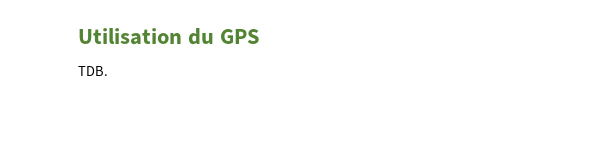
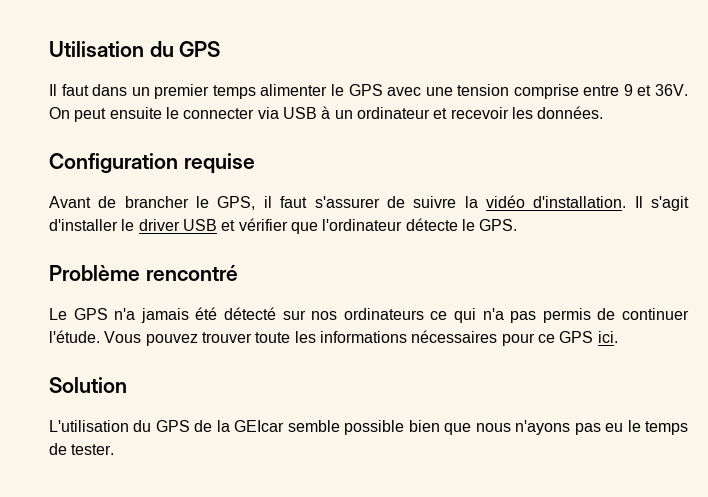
- TDB.
+ Il faut dans un premier temps alimenter le GPS avec une tension comprise entre 9 et 36V. On peut ensuite le connecter via USB à un ordinateur et recevoir les données.
+ Configuration requise
+ Avant de brancher le GPS, il faut s'assurer de suivre la vidéo d'installation. Il s'agit d'installer le driver USB et vérifier que l'ordinateur détecte le GPS.
+ Problème rencontré
+ Le GPS n'a jamais été détecté sur nos ordinateurs ce qui n'a pas permis de continuer l'étude. Vous pouvez trouver toute les informations nécessaires pour ce GPS ici.
+ Solution
+ L'utilisation du GPS de la GEIcar semble possible bien que nous n'ayons pas eu le temps de tester.

